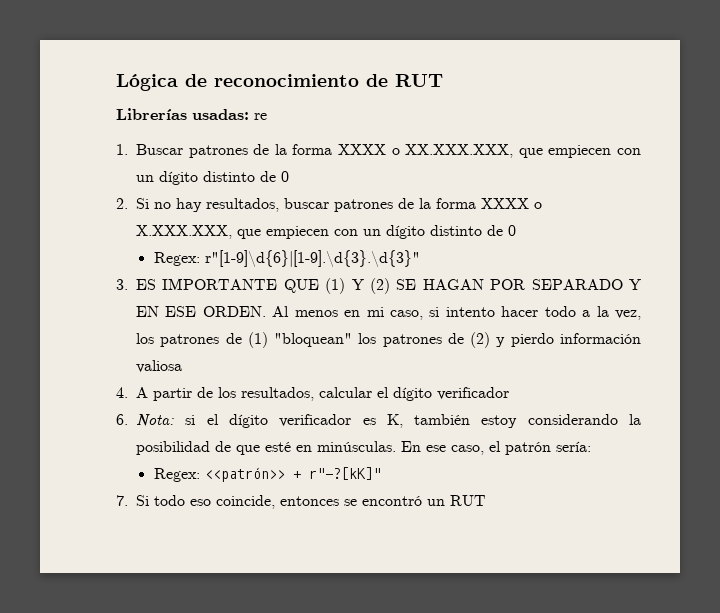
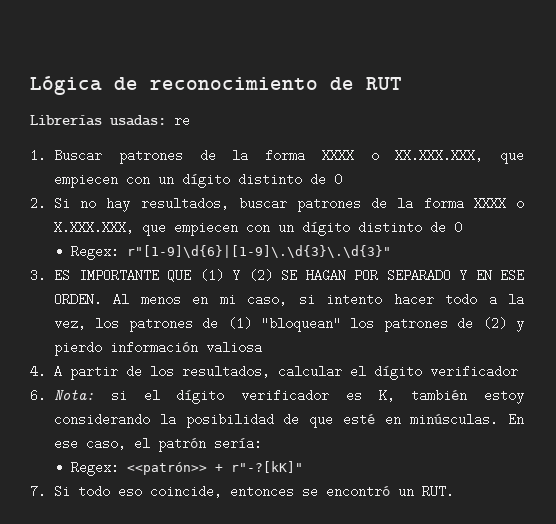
- Regex: r"[1-9]\d{6}|[1-9].\d{3}.\d{3}"
+ Regex: r"[1-9]\d{6}|[1-9]\.\d{3}\.\d{3}"
- 7. Si todo eso coincide, entonces se encontró un RUT
+ 7. Si todo eso coincide, entonces se encontró un RUT.

